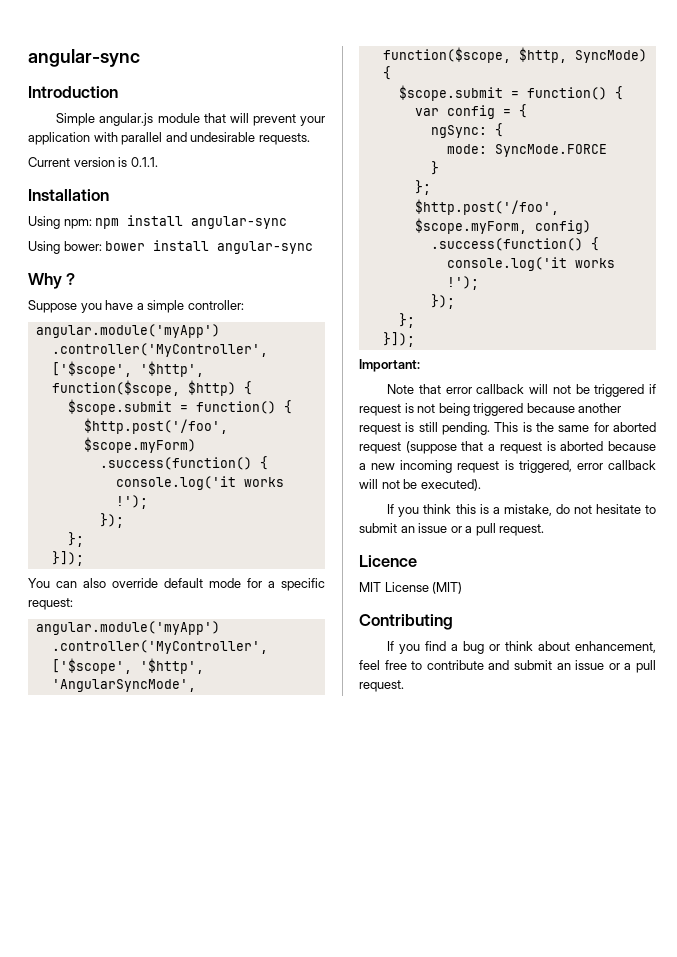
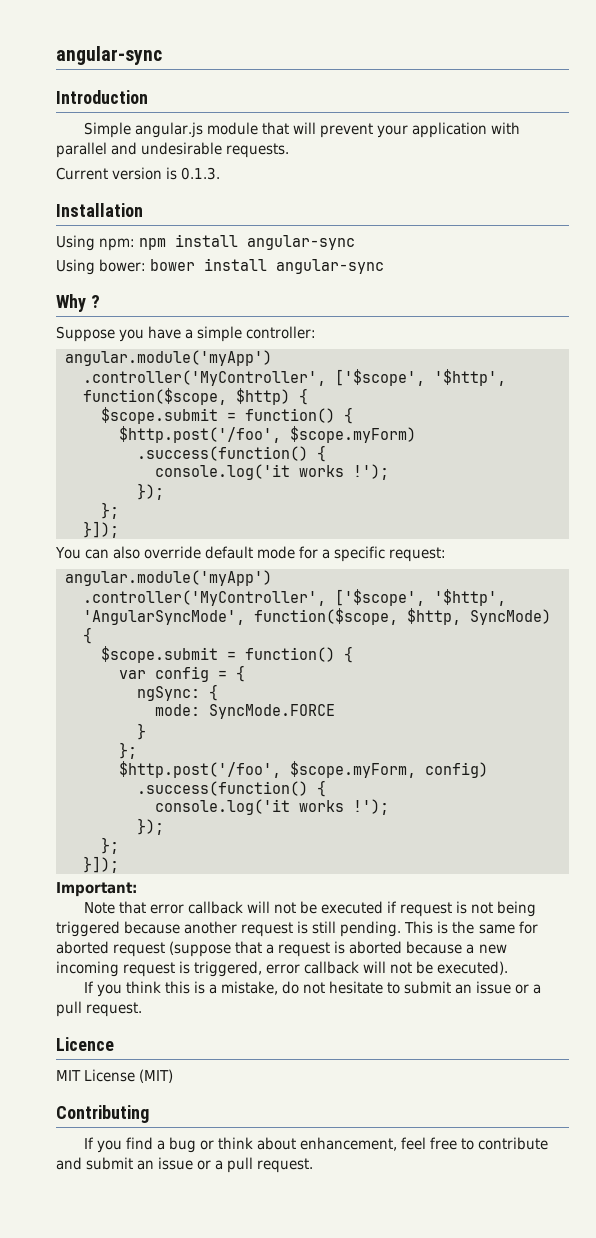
- Current version is 0.1.1.
+ Current version is 0.1.3.
- Note that error callback will not be triggered if request is not being triggered because another request is still pending.
+ Note that error callback will not be executed if request is not being triggered because another request is still pending.

